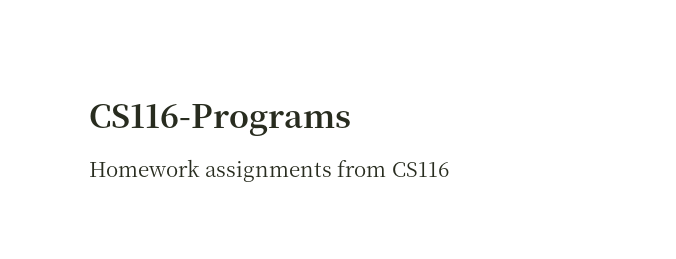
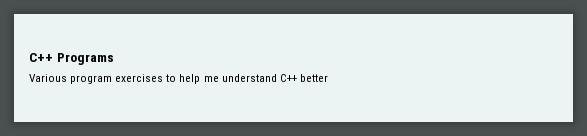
- CS116-Programs
- Homework assignments from CS116
+ C++ Programs
+ Various program exercises to help me understand C++ better

